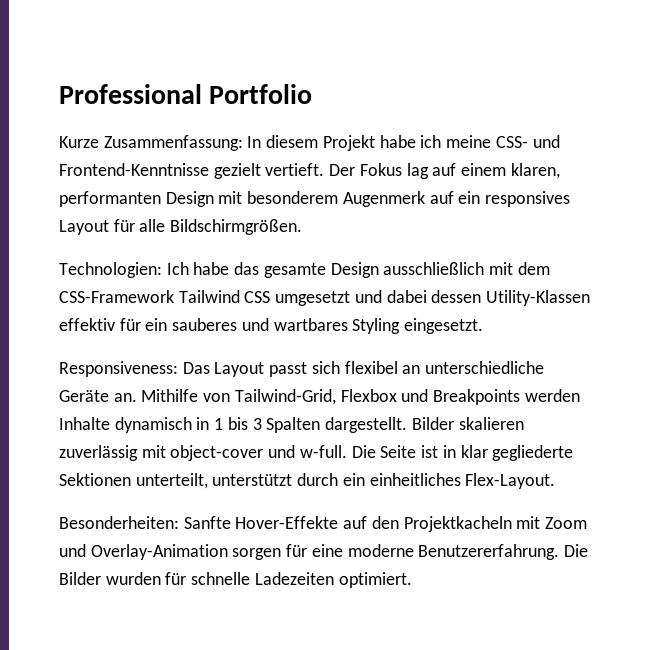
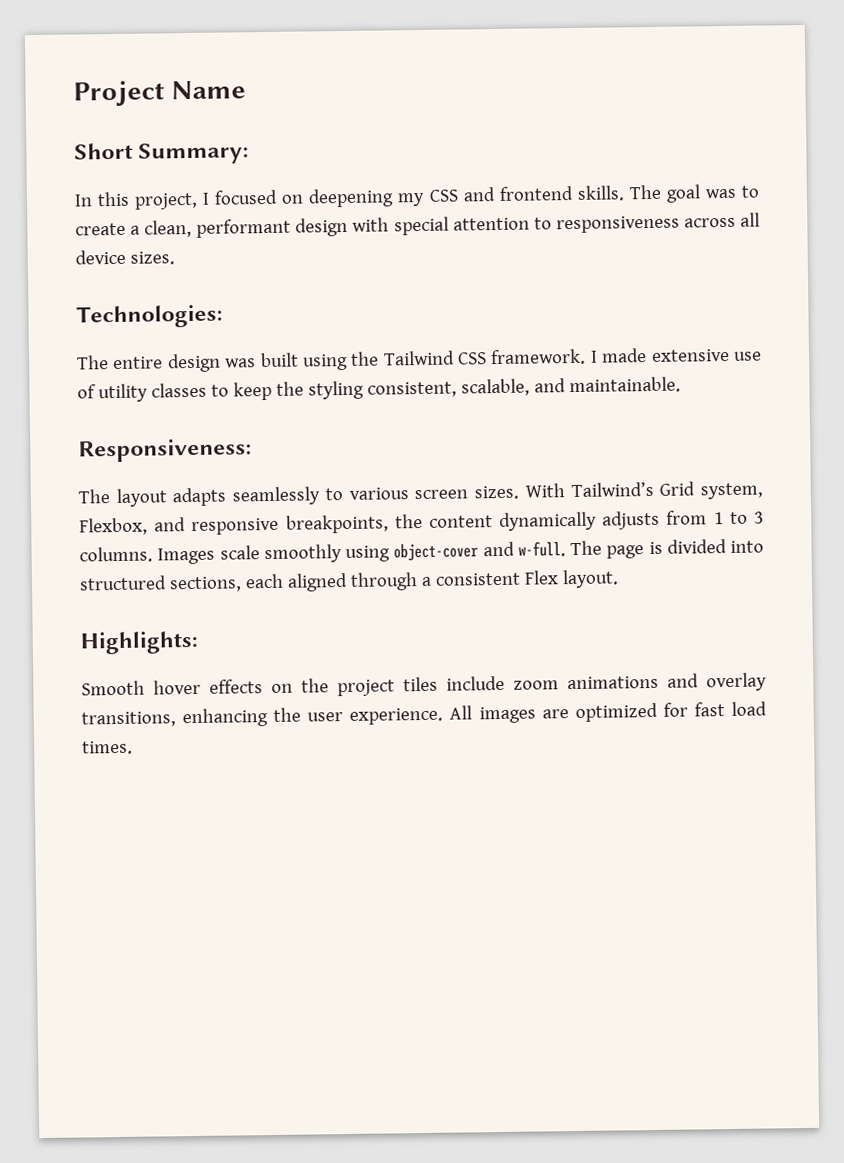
- Professional Portfolio
- Kurze Zusammenfassung: In diesem Projekt habe ich meine CSS- und Frontend-Kenntnisse gezielt vertieft. Der Fokus lag auf einem klaren, performanten Design mit besonderem Augenmerk auf ein responsives Layout für alle Bildschirmgrößen.
- Technologien: Ich habe das gesamte Design ausschließlich mit dem CSS-Framework Tailwind CSS umgesetzt und dabei dessen Utility-Klassen effektiv für ein sauberes und wartbares Styling eingesetzt.
- Responsiveness: Das Layout passt sich flexibel an unterschiedliche Geräte an. Mithilfe von Tailwind-Grid, Flexbox und Breakpoints werden Inhalte dynamisch in 1 bis 3 Spalten dargestellt. Bilder skalieren zuverlässig mit object-cover und w-full. Die Seite ist in klar gegliederte Sektionen unterteilt, unterstützt durch ein einheitliches Flex-Layout.
- Besonderheiten: Sanfte Hover-Effekte auf den Projektkacheln mit Zoom und Overlay-Animation sorgen für eine moderne Benutzererfahrung. Die Bilder wurden für schnelle Ladezeiten optimiert.
+ Project Name
+ Short Summary:
+ In this project, I focused on deepening my CSS and frontend skills. The goal was to create a clean, performant design with special attention to responsiveness across all device sizes.
+ Technologies:
+ The entire design was built using the Tailwind CSS framework. I made extensive use of utility classes to keep the styling consistent, scalable, and maintainable.
+ Responsiveness:
+ The layout adapts seamlessly to various screen sizes. With Tailwind’s Grid system, Flexbox, and responsive breakpoints, the content dynamically adjusts from 1 to 3 columns. Images scale smoothly using object-cover and w-full. The page is divided into structured sections, each aligned through a consistent Flex layout.
+ Highlights:
+ Smooth hover effects on the project tiles include zoom animations and overlay transitions, enhancing the user experience. All images are optimized for fast load times.

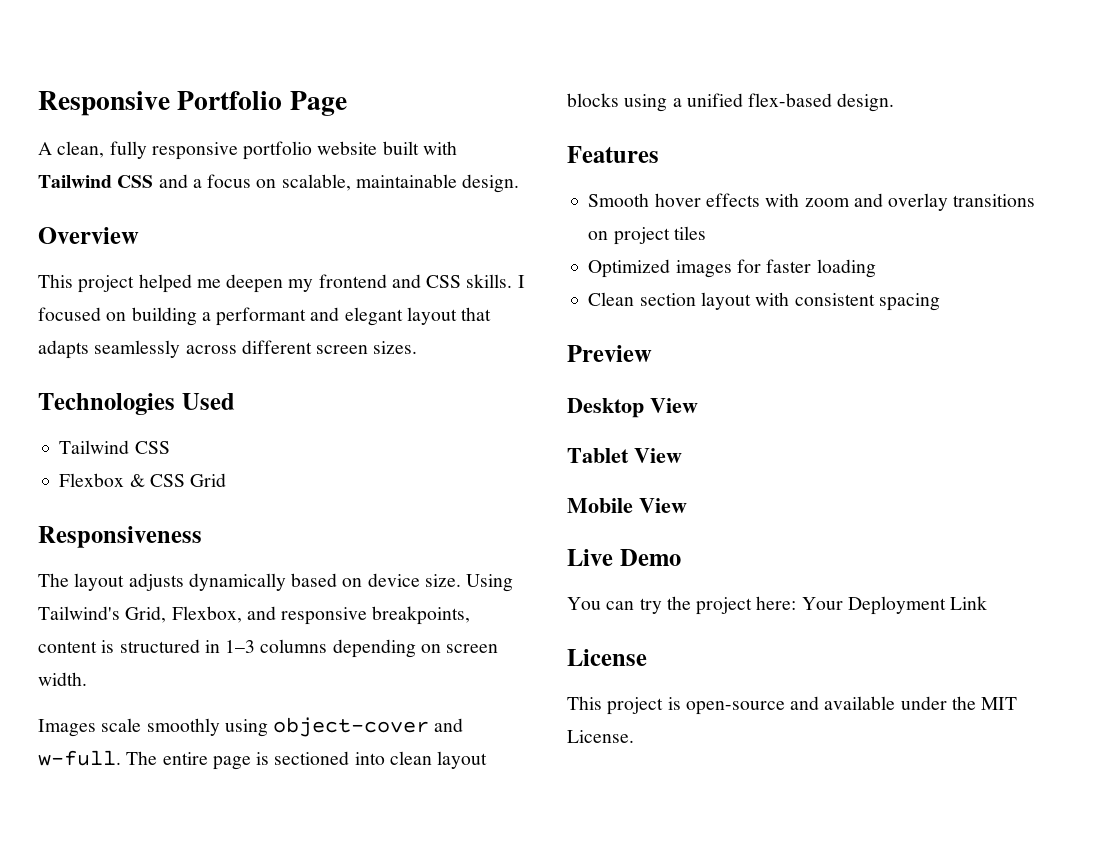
- Project Name
- Short Summary:
- In this project, I focused on deepening my CSS and frontend skills. The goal was to create a clean, performant design with special attention to responsiveness across all device sizes.
- Technologies:
- The entire design was built using the Tailwind CSS framework. I made extensive use of utility classes to keep the styling consistent, scalable, and maintainable.
- Responsiveness:
- The layout adapts seamlessly to various screen sizes. With Tailwind’s Grid system, Flexbox, and responsive breakpoints, the content dynamically adjusts from 1 to 3 columns. Images scale smoothly using object-cover and w-full.
+ Responsive Portfolio Page
+ A clean, fully responsive portfolio website built with Tailwind CSS and a focus on scalable, maintainable design.
+ Overview
+ This project helped me deepen my frontend and CSS skills. I focused on building a performant and elegant layout that adapts seamlessly across different screen sizes.
+ Technologies Used
+ Tailwind CSS
+ Flexbox & CSS Grid
+ Responsiveness
+ The layout adjusts dynamically based on device size. Using Tailwind's Grid, Flexbox, and responsive breakpoints, content is structured in 1–3 columns depending on screen width.
+ Images scale smoothly using object-cover and w-full.
- The page is divided into structured sections, each aligned through a consistent Flex layout.
- Highlights:
- Smooth hover effects on the project tiles include zoom animations and overlay transitions, enhancing the user experience. All images are optimized for fast load times.
+ The entire page is sectioned into clean layout blocks using a unified flex-based design.
+ Features
+ Smooth hover effects with zoom and overlay transitions on project tiles
+ Optimized images for faster loading
+ Clean section layout with consistent spacing
+ Preview
+ Desktop View
+ Tablet View
+ Mobile View
+ Live Demo
+ You can try the project here: Your Deployment Link
+ License
+ This project is open-source and available under the MIT License.

